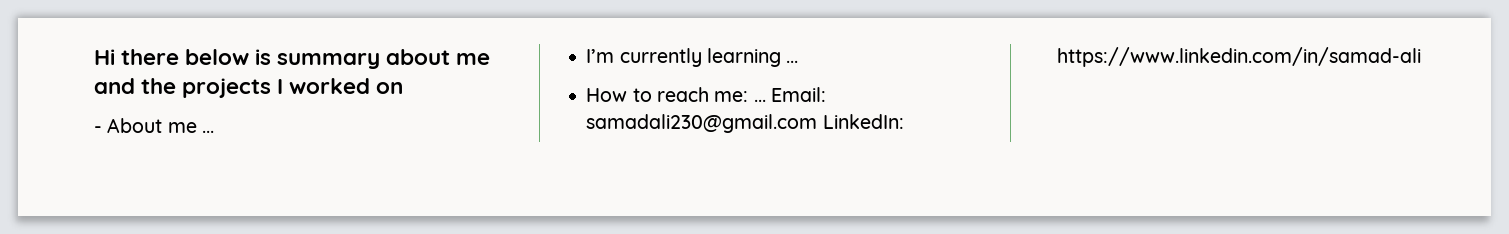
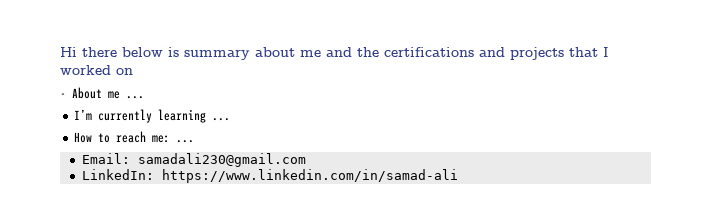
- Hi there below is summary about me and the projects I worked on
+ Hi there below is summary about me and the certifications and projects that I worked on
- How to reach me: ... Email: samadali230@gmail.com LinkedIn: https://www.linkedin.com/in/samad-ali
+ How to reach me: ...
+ Email: samadali230@gmail.com
+ LinkedIn: https://www.linkedin.com/in/samad-ali

